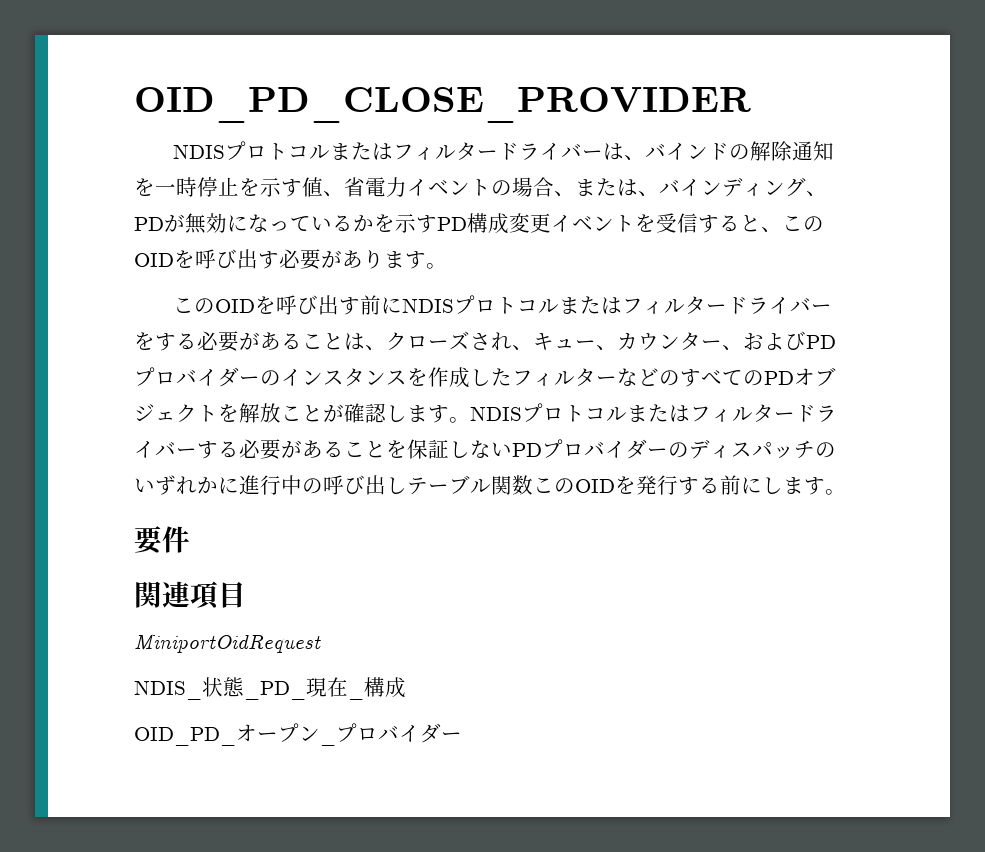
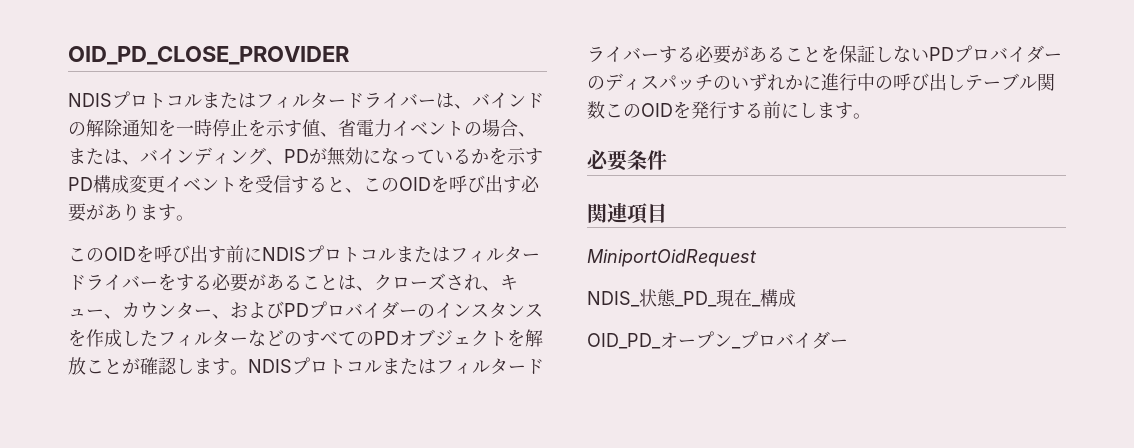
- 要件
+ 必要条件

